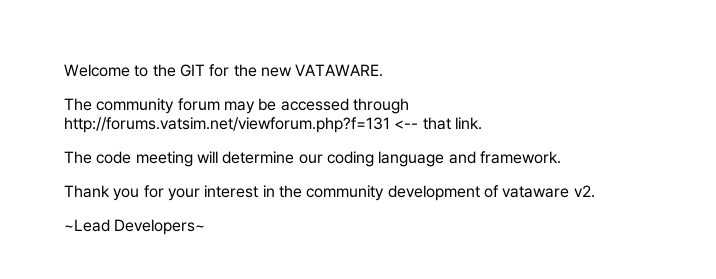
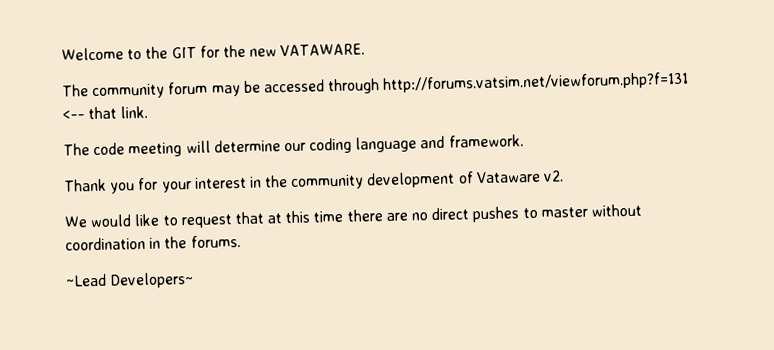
- Thank you for your interest in the community development of vataware v2.
+ Thank you for your interest in the community development of Vataware v2.
+ We would like to request that at this time there are no direct pushes to master without coordination in the forums.

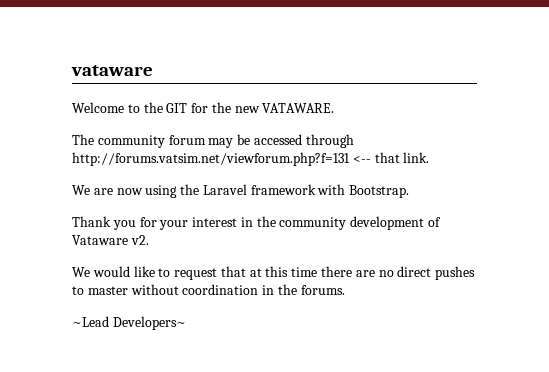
+ vataware
- The code meeting will determine our coding language and framework.
+ We are now using the Laravel framework with Bootstrap.

